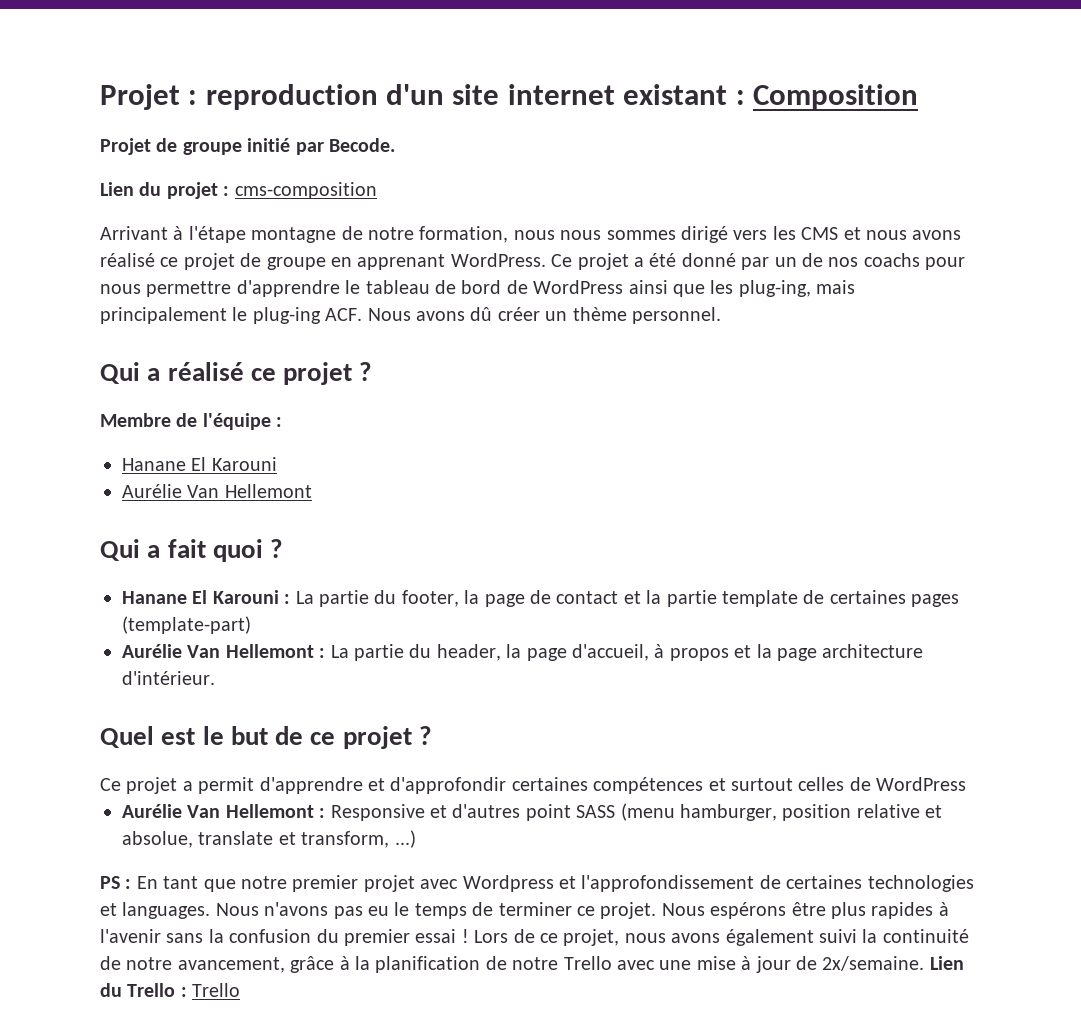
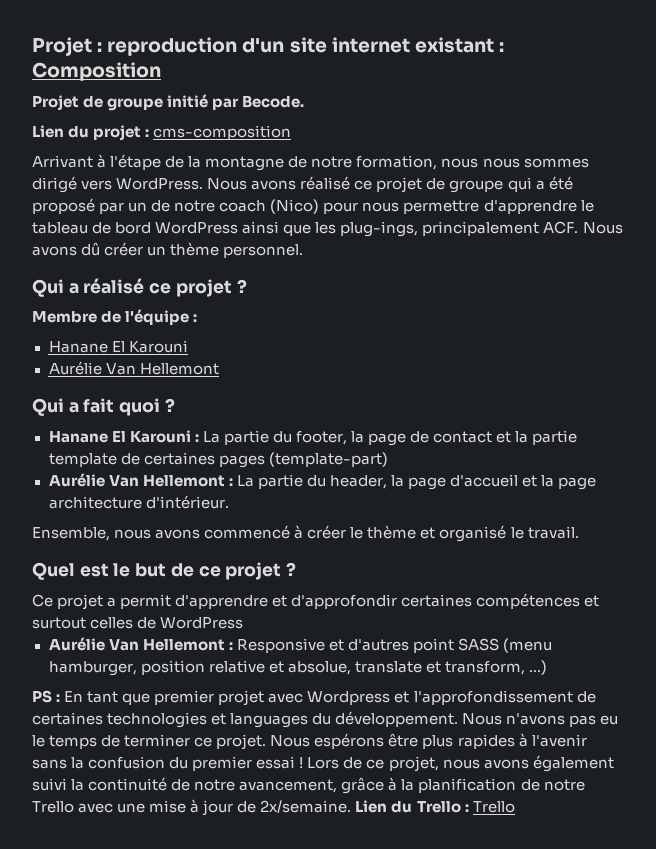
- Arrivant à l'étape montagne de notre formation, nous nous sommes dirigé vers les CMS et nous avons réalisé ce projet de groupe en apprenant WordPress. Ce projet a été donné par un de nos coachs pour nous permettre d'apprendre le tableau de bord de WordPress ainsi que les plug-ing, mais principalement le plug-ing ACF. Nous avons dû créer un thème personnel.
+ Arrivant à l'étape de la montagne de notre formation, nous nous sommes dirigé vers WordPress. Nous avons réalisé ce projet de groupe qui a été proposé par un de notre coach (Nico) pour nous permettre d'apprendre le tableau de bord WordPress ainsi que les plug-ings, principalement ACF. Nous avons dû créer un thème personnel.
- Aurélie Van Hellemont : La partie du header, la page d'accueil, à propos et la page architecture d'intérieur.
+ Aurélie Van Hellemont : La partie du header, la page d'accueil et la page architecture d'intérieur.
+ Ensemble, nous avons commencé à créer le thème et organisé le travail.
- PS : En tant que notre premier projet avec Wordpress et l'approfondissement de certaines technologies et languages.
+ PS : En tant que premier projet avec Wordpress et l'approfondissement de certaines technologies et languages du développement.

